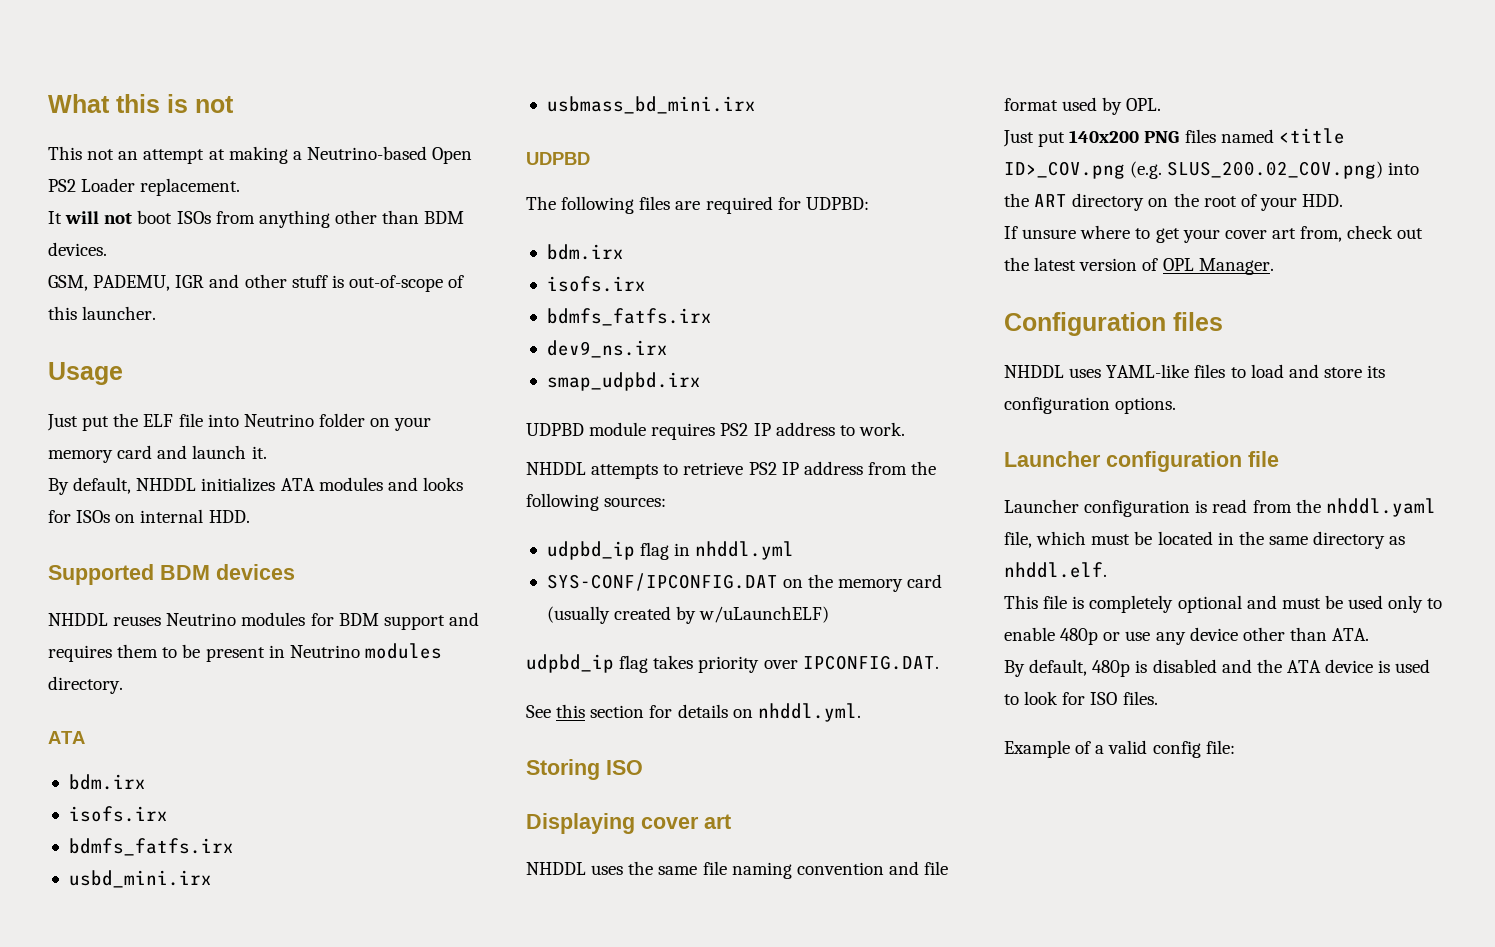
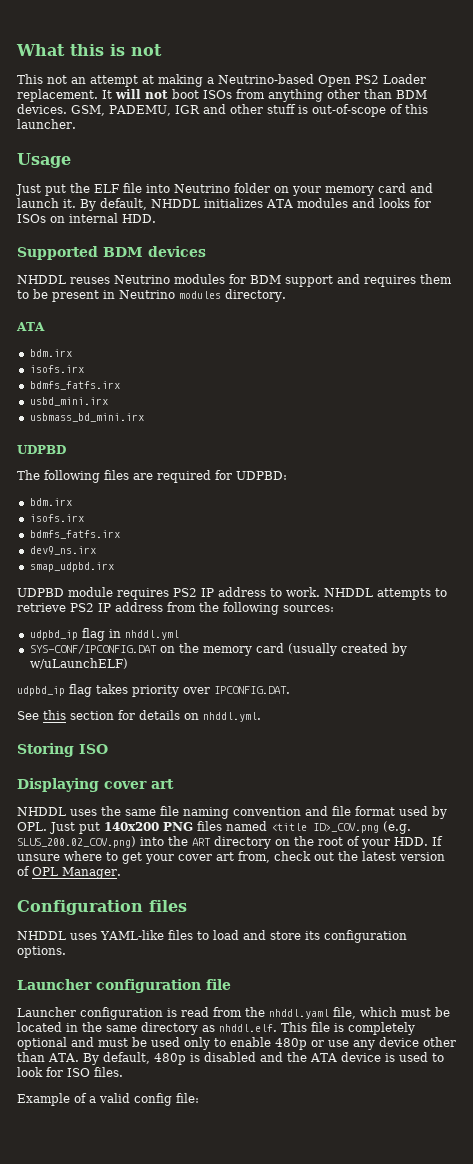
- This not an attempt at making a Neutrino-based Open PS2 Loader replacement.
- It will not boot ISOs from anything other than BDM devices.
- GSM, PADEMU, IGR and other stuff is out-of-scope of this launcher.
+ This not an attempt at making a Neutrino-based Open PS2 Loader replacement. It will not boot ISOs from anything other than BDM devices. GSM, PADEMU, IGR and other stuff is out-of-scope of this launcher.
- Just put the ELF file into Neutrino folder on your memory card and launch it.
- By default, NHDDL initializes ATA modules and looks for ISOs on internal HDD.
+ Just put the ELF file into Neutrino folder on your memory card and launch it. By default, NHDDL initializes ATA modules and looks for ISOs on internal HDD.
- UDPBD module requires PS2 IP address to work.
- NHDDL attempts to retrieve PS2 IP address from the following sources:
+ UDPBD module requires PS2 IP address to work. NHDDL attempts to retrieve PS2 IP address from the following sources:
- NHDDL uses the same file naming convention and file format used by OPL.
- Just put 140x200 PNG files named <title ID>_COV.png (e.g. SLUS_200.02_COV.png) into the ART directory on the root of your HDD.
- If unsure where to get your cover art from, check out the latest version of OPL Manager.
+ NHDDL uses the same file naming convention and file format used by OPL. Just put 140x200 PNG files named <title ID>_COV.png (e.g. SLUS_200.02_COV.png) into the ART directory on the root of your HDD. If unsure where to get your cover art from, check out the latest version of OPL Manager.
- Launcher configuration is read from the nhddl.yaml file, which must be located in the same directory as nhddl.elf.
- This file is completely optional and must be used only to enable 480p or use any device other than ATA.
- By default, 480p is disabled and the ATA device is used to look for ISO files.
+ Launcher configuration is read from the nhddl.yaml file, which must be located in the same directory as nhddl.elf. This file is completely optional and must be used only to enable 480p or use any device other than ATA. By default, 480p is disabled and the ATA device is used to look for ISO files.

